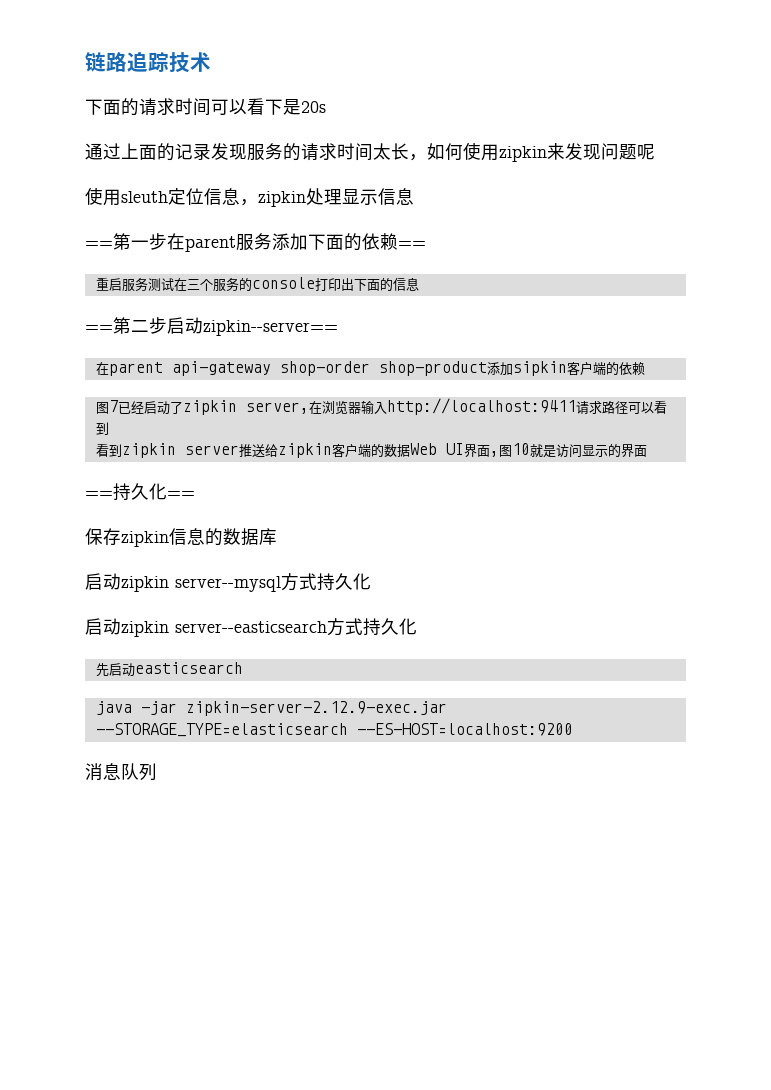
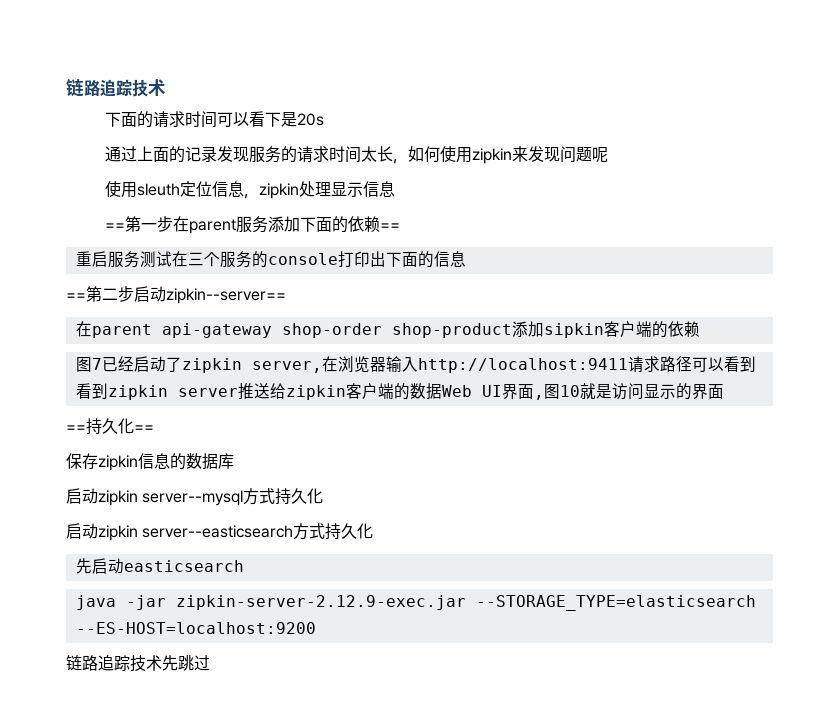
- 消息队列
+ 链路追踪技术先跳过

